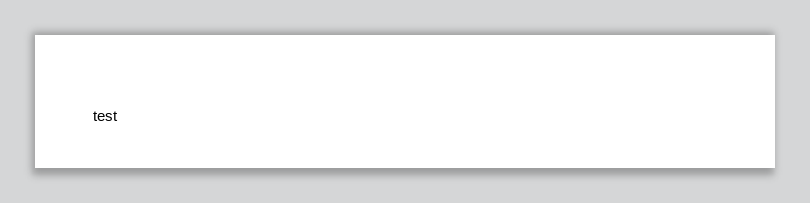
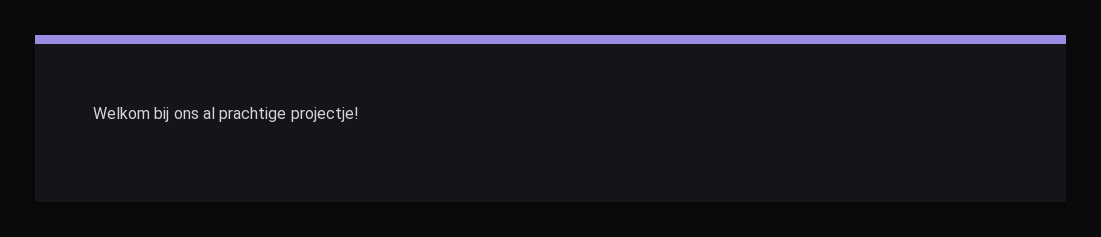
- test
+ Welkom bij ons al prachtige projectje!

